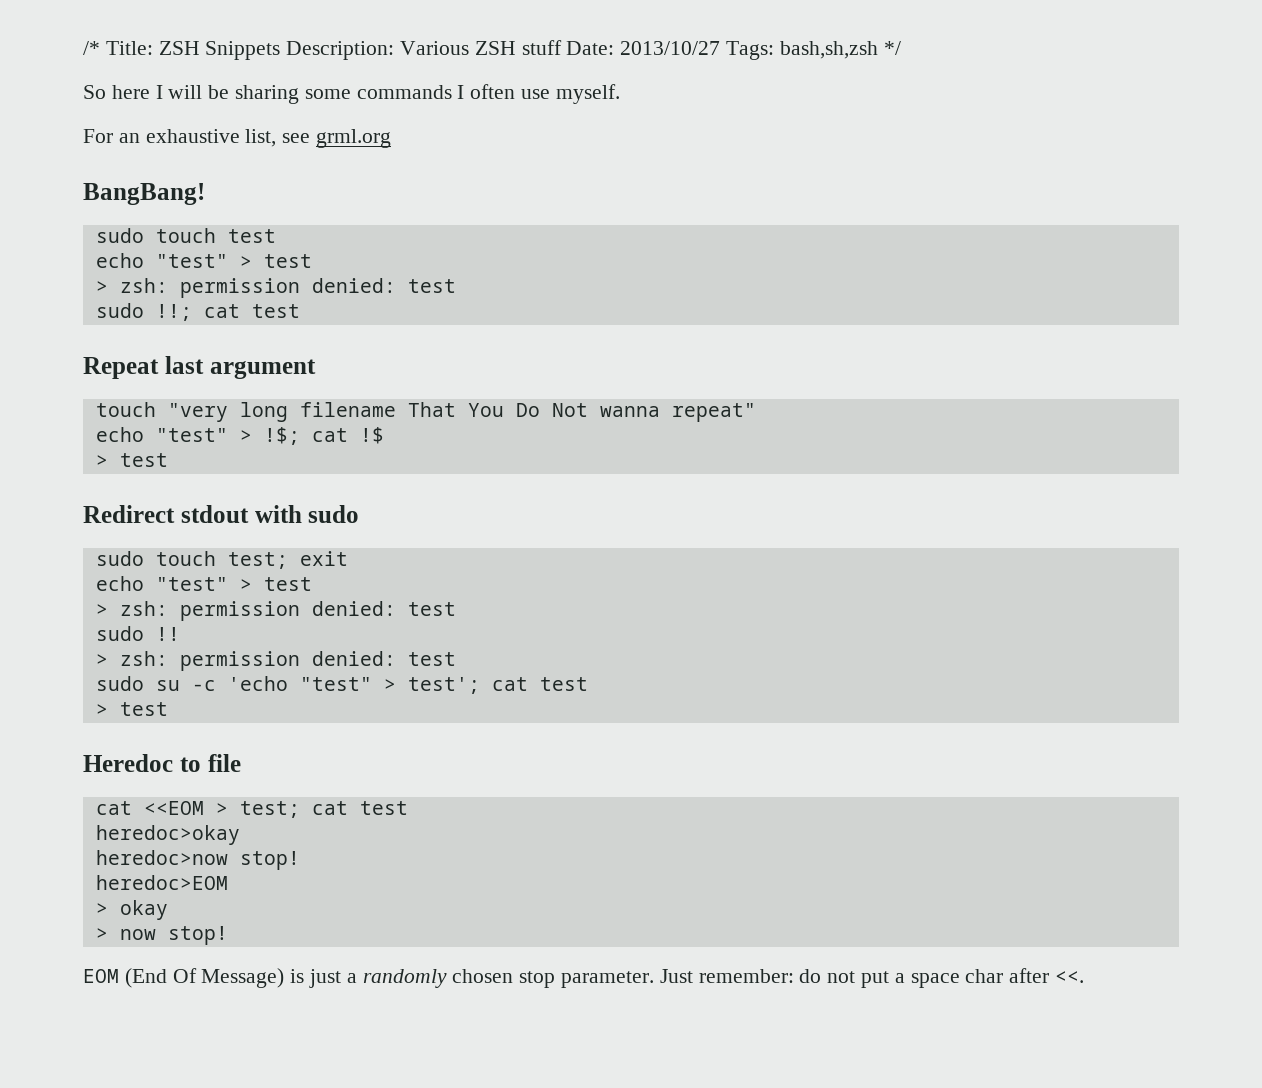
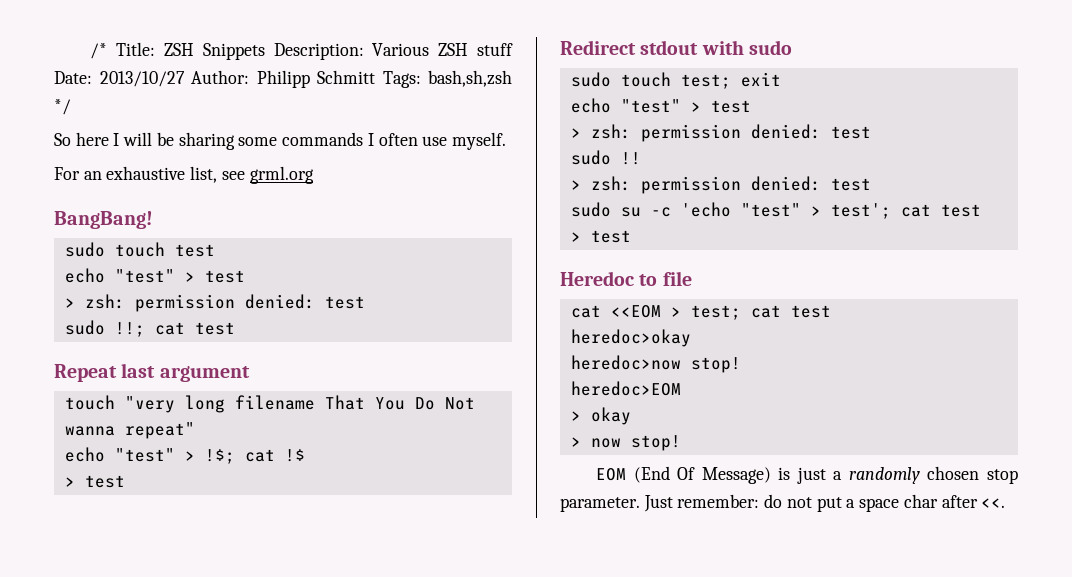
- /* Title: ZSH Snippets Description: Various ZSH stuff Date: 2013/10/27 Tags: bash,sh,zsh */
+ /* Title: ZSH Snippets Description: Various ZSH stuff Date: 2013/10/27 Author: Philipp Schmitt Tags: bash,sh,zsh */

